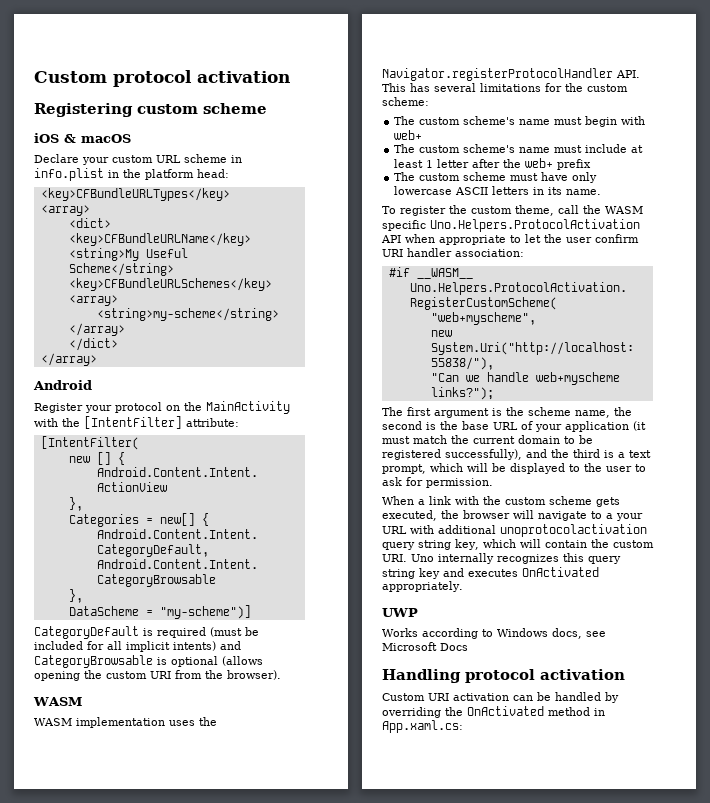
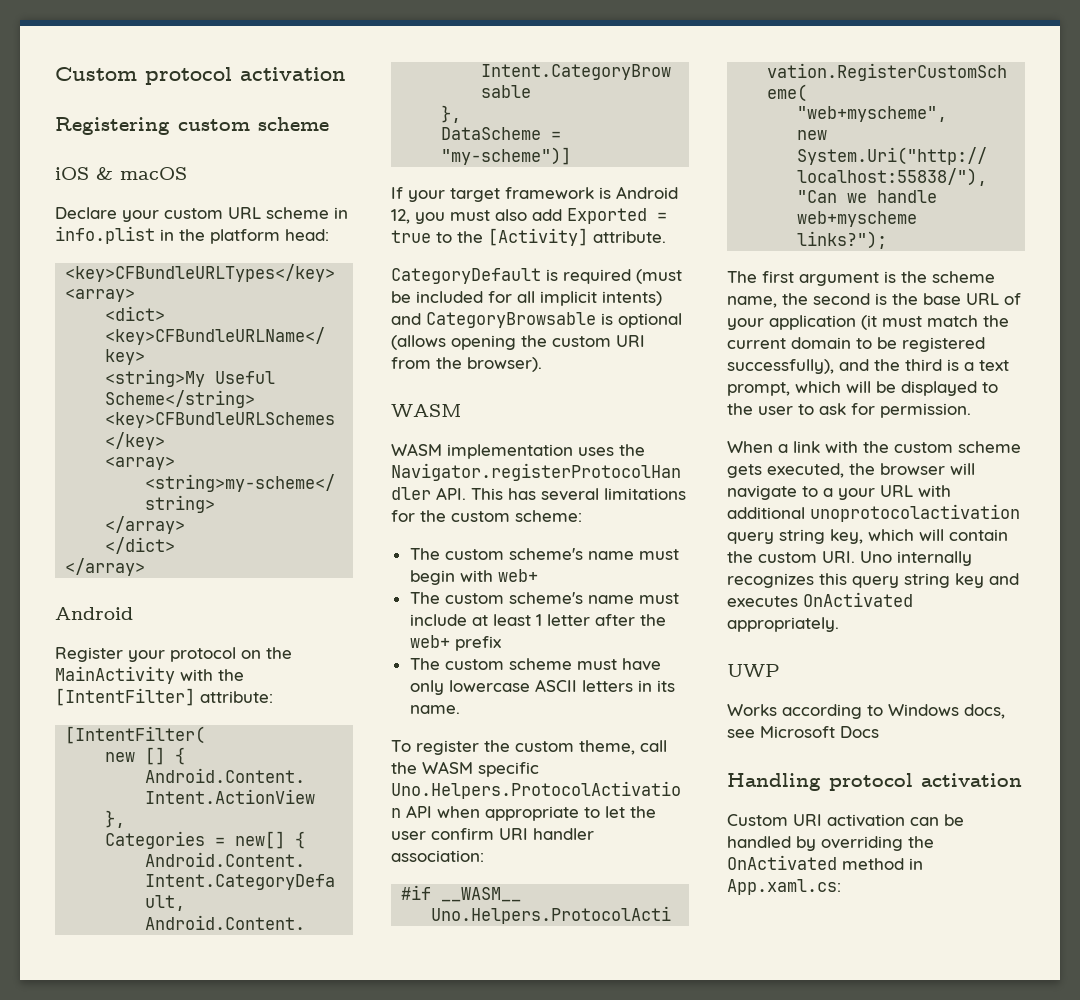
+ If your target framework is Android 12, you must also add Exported = true to the [Activity] attribute.

